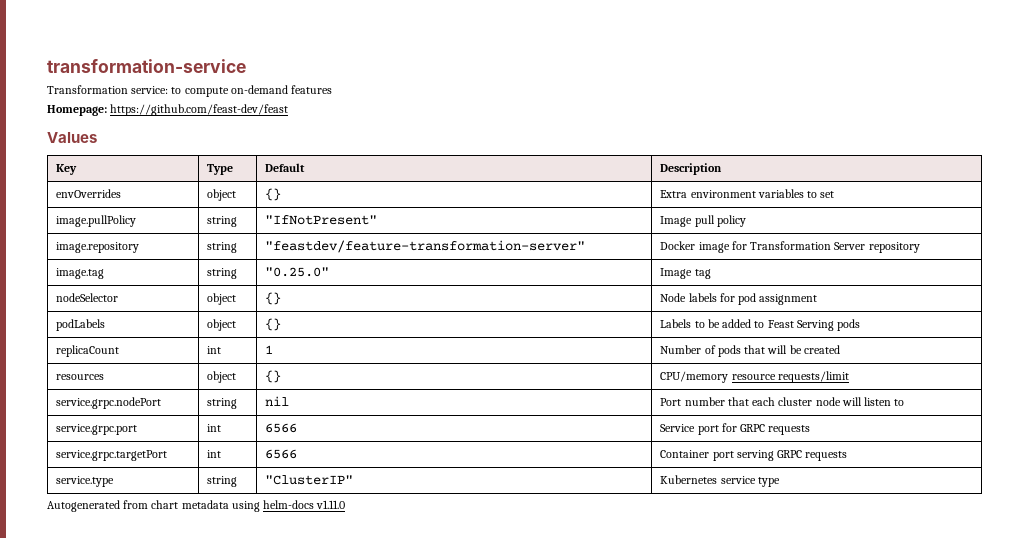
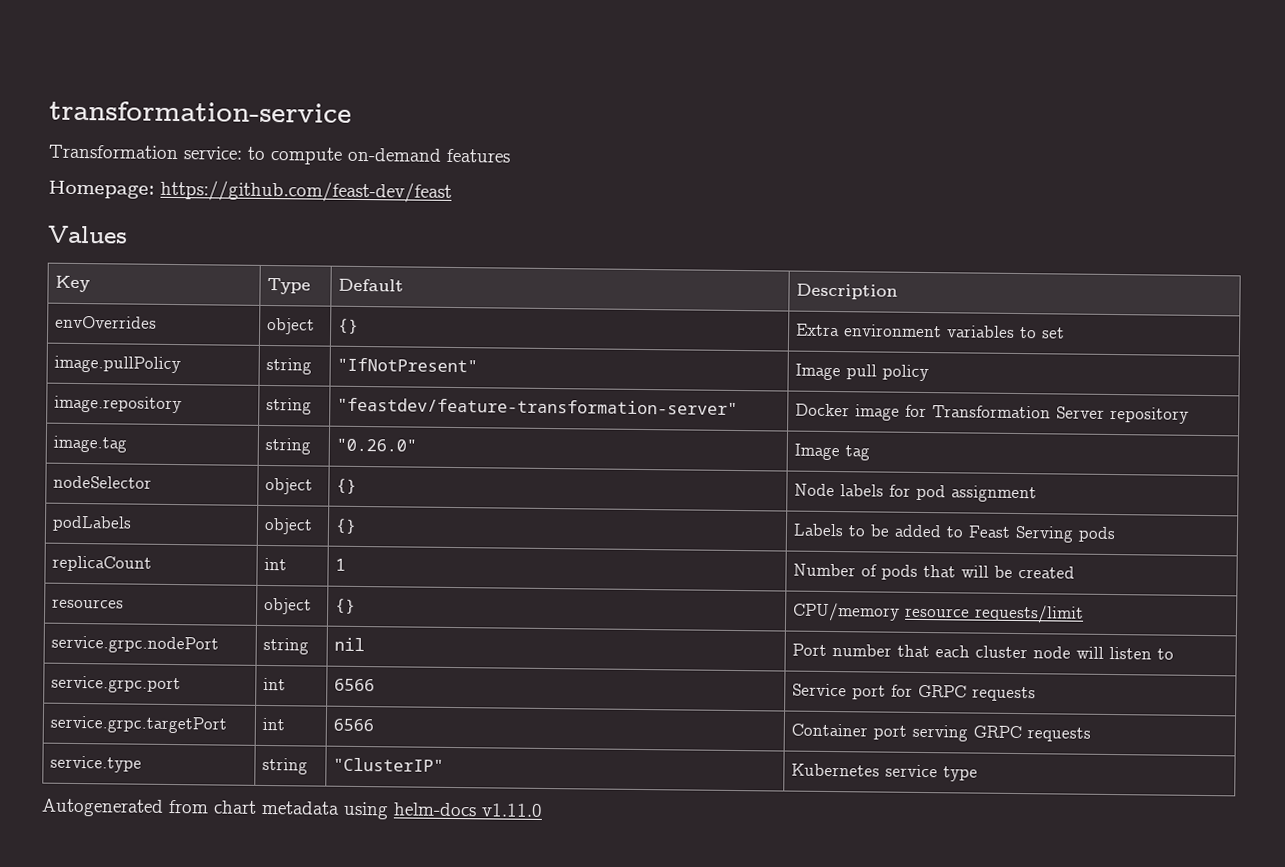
- image.tag | string | "0.25.0" | Image tag
+ image.tag | string | "0.26.0" | Image tag

